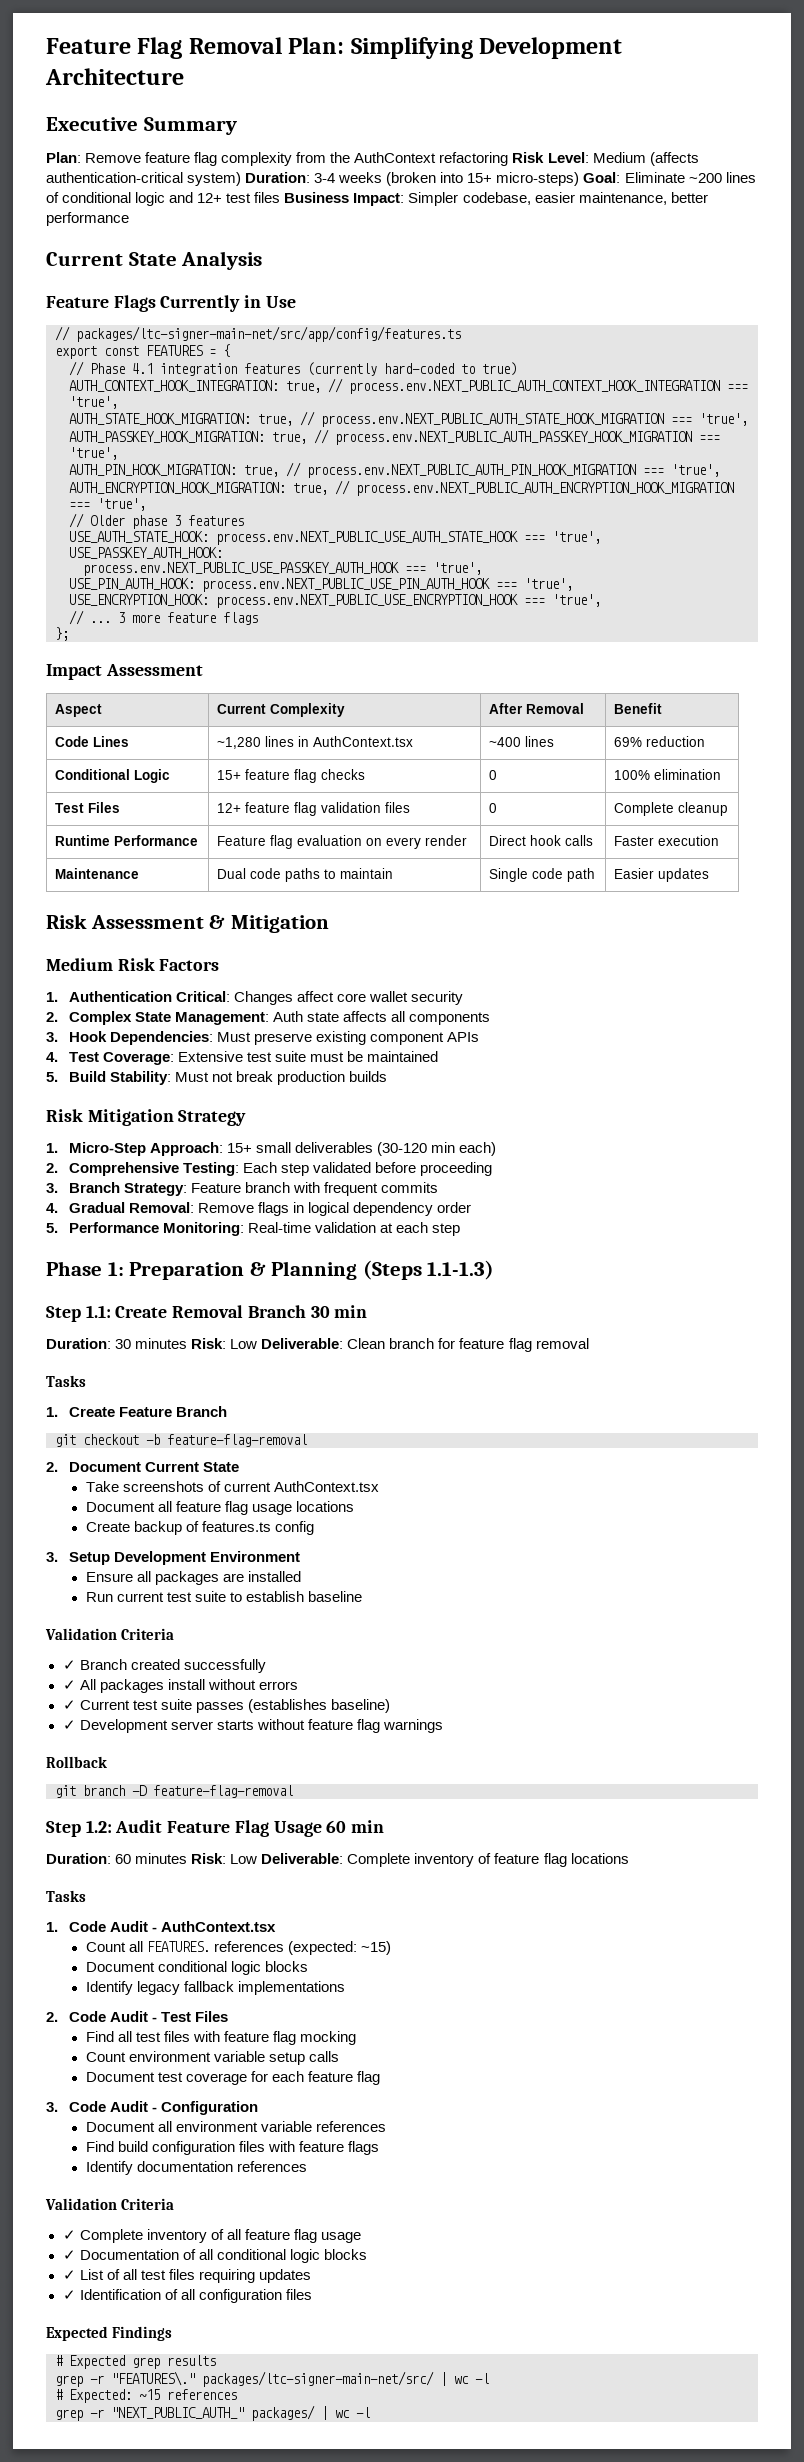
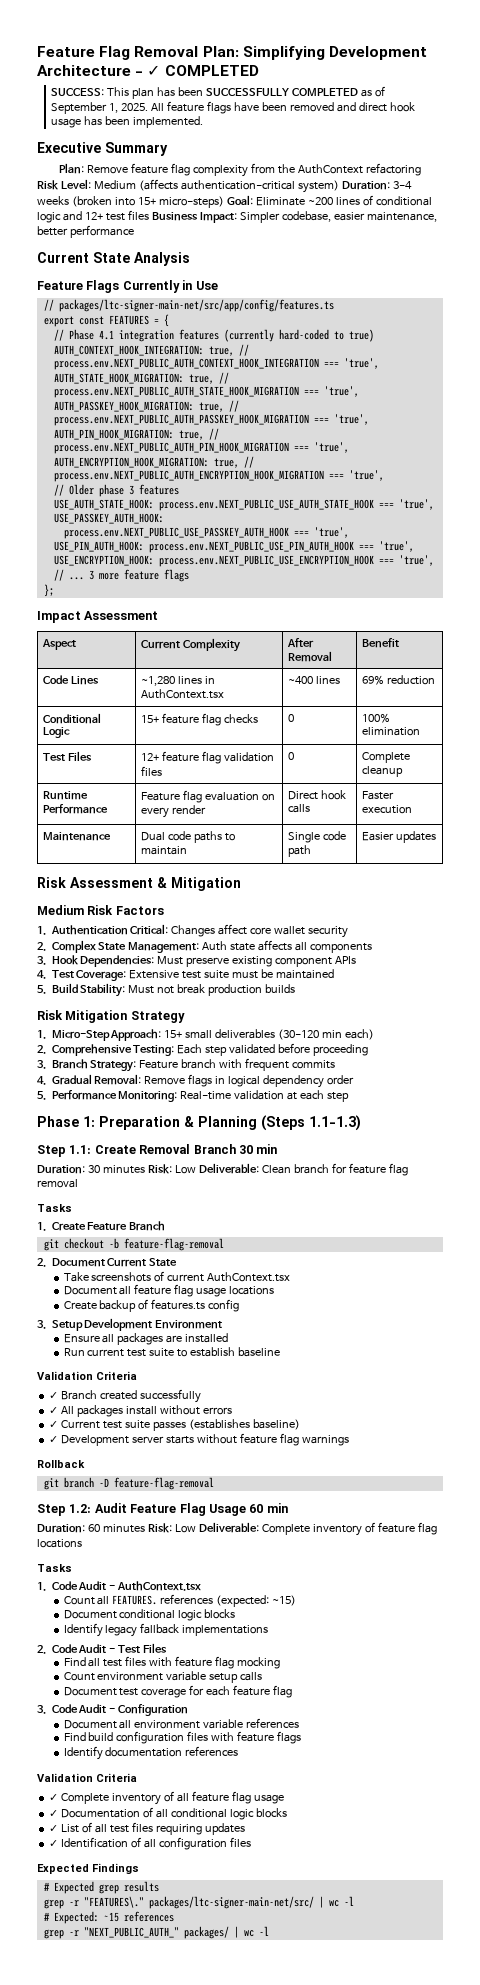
- Feature Flag Removal Plan: Simplifying Development Architecture
+ Feature Flag Removal Plan: Simplifying Development Architecture - ✓ COMPLETED
+ SUCCESS: This plan has been SUCCESSFULLY COMPLETED as of September 1, 2025. All feature flags have been removed and direct hook usage has been implemented.

